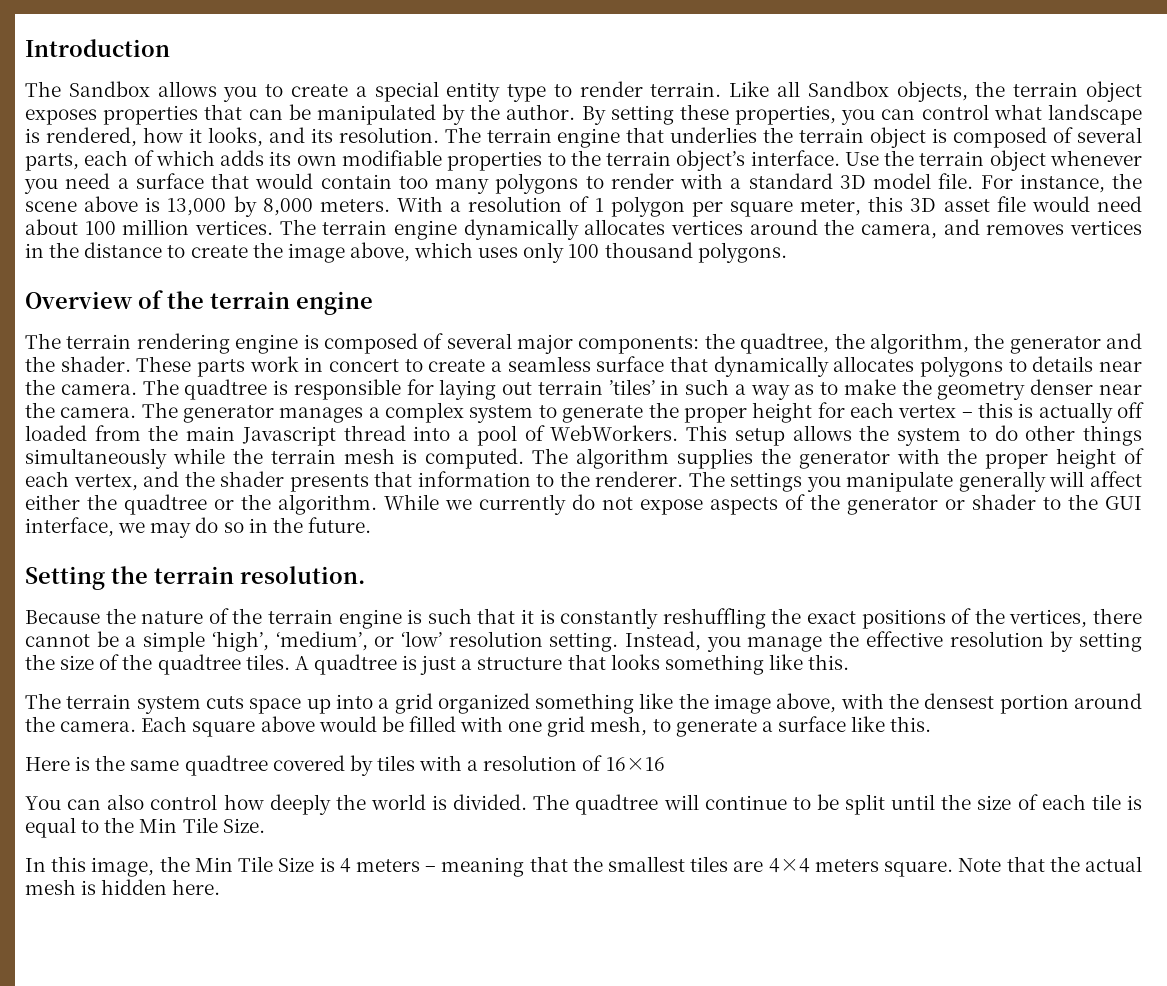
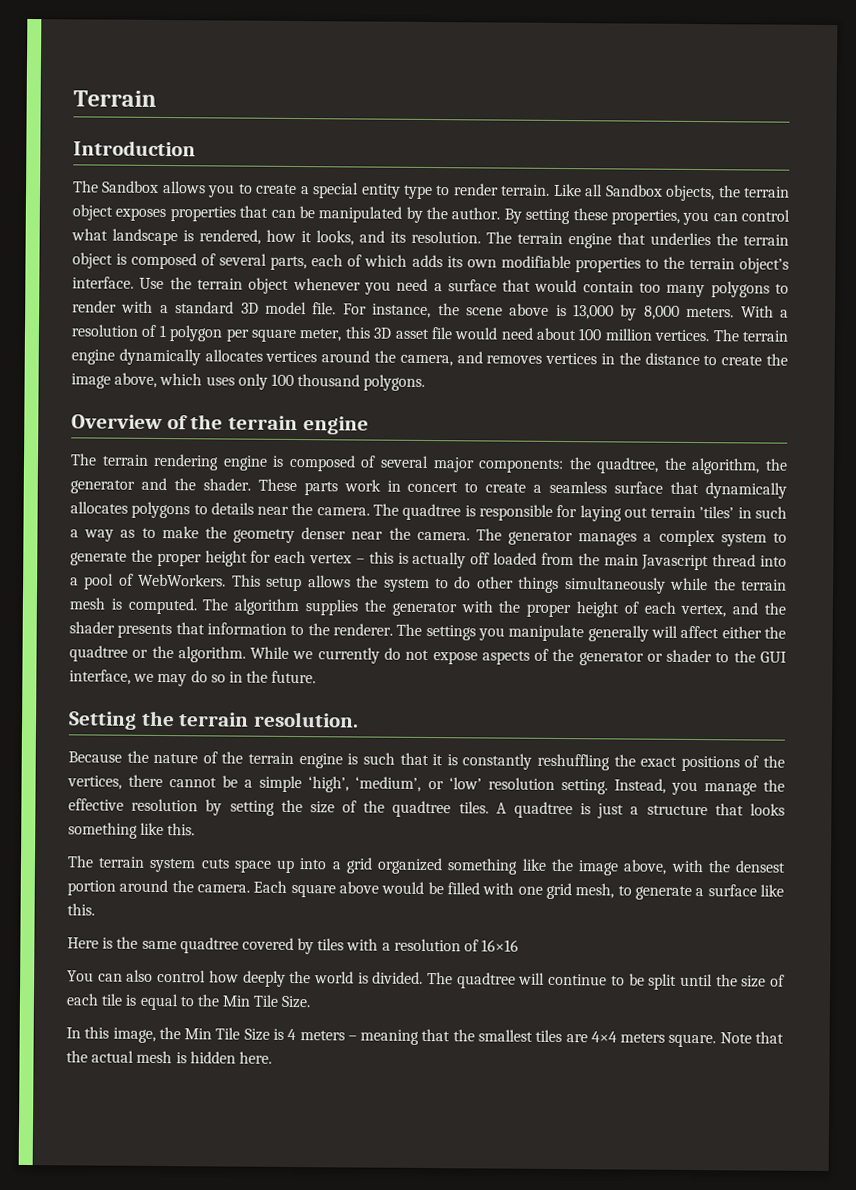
+ Terrain

